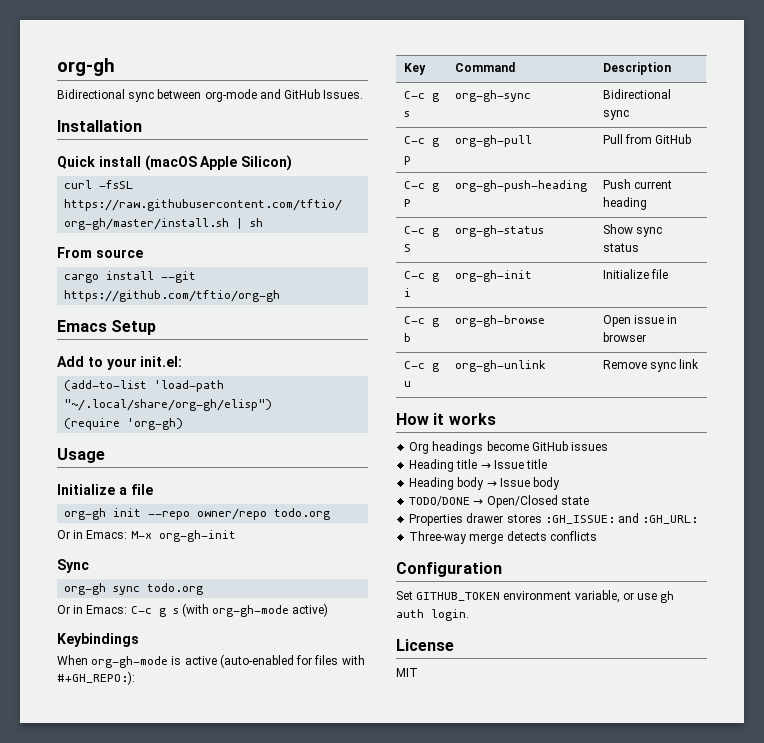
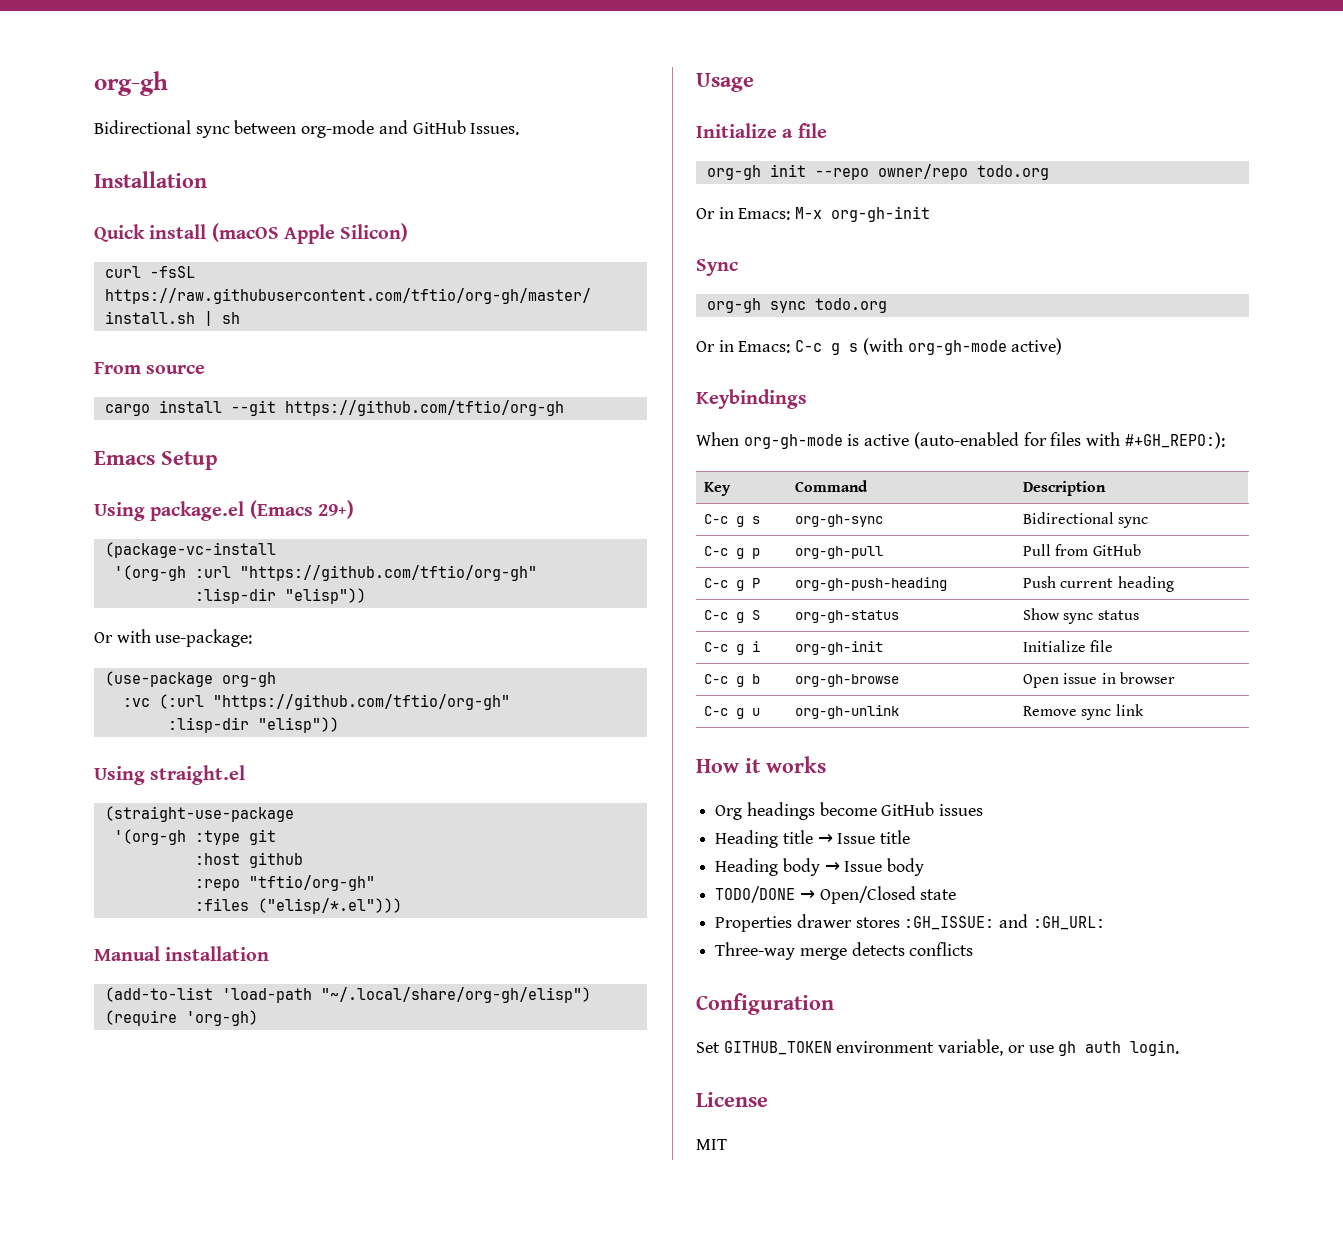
- Add to your init.el:
+ Using package.el (Emacs 29+)
+ (package-vc-install
+ '(org-gh :url "https://github.com/tftio/org-gh"
+ :lisp-dir "elisp"))
+ Or with use-package:
+ (use-package org-gh
+ :vc (:url "https://github.com/tftio/org-gh"
+ :lisp-dir "elisp"))
+ Using straight.el
+ (straight-use-package
+ '(org-gh :type git
+ :host github
+ :repo "tftio/org-gh"
+ :files ("elisp/*.el")))
+ Manual installation

